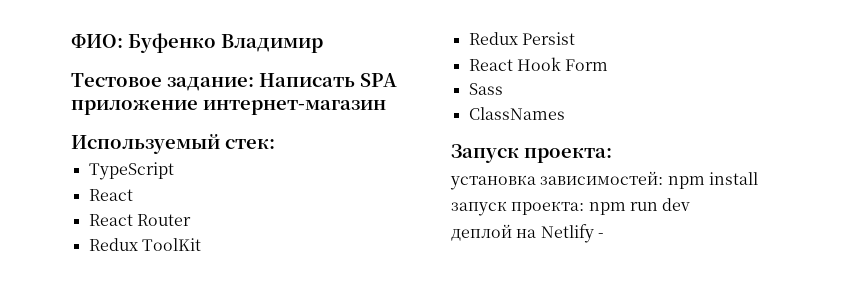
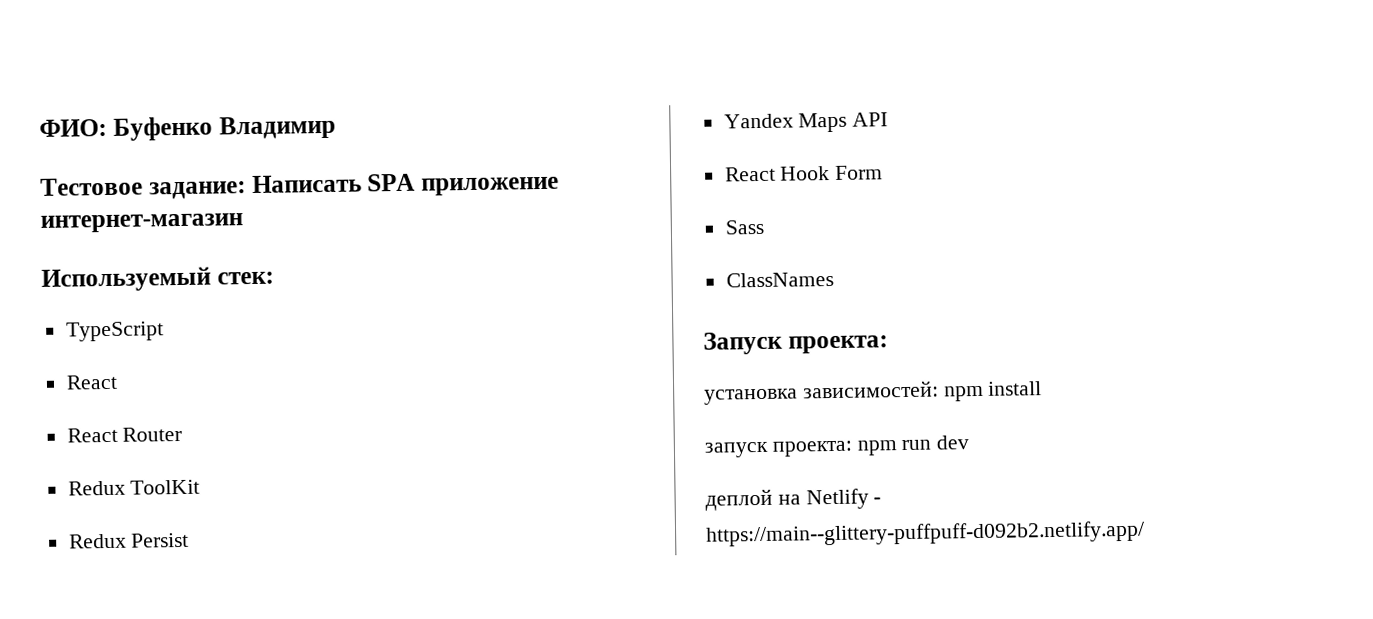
+ Yandex Maps API
- деплой на Netlify -
+ деплой на Netlify - https://main--glittery-puffpuff-d092b2.netlify.app/

